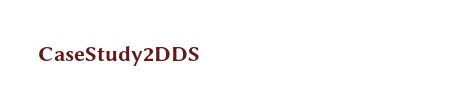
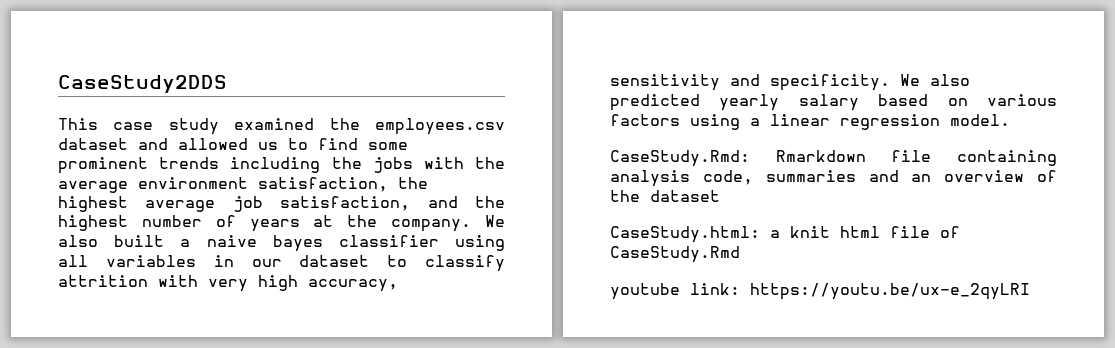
+ This case study examined the employees.csv dataset and allowed us to find some prominent trends including the jobs with the average environment satisfaction, the highest average job satisfaction, and the highest number of years at the company. We also built a naive bayes classifier using all variables in our dataset to classify attrition with very high accuracy, sensitivity and specificity. We also predicted yearly salary based on various factors using a linear regression model.
+ CaseStudy.Rmd: Rmarkdown file containing analysis code, summaries and an overview of the dataset
+ CaseStudy.html: a knit html file of CaseStudy.Rmd
+ youtube link: https://youtu.be/ux-e_2qyLRI

